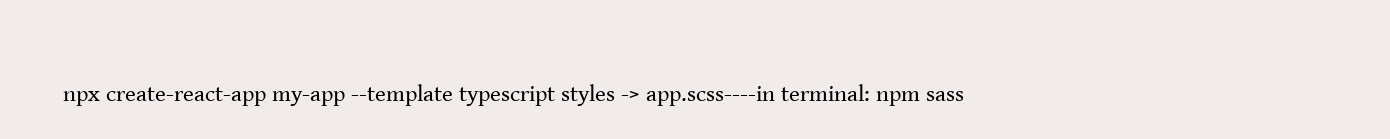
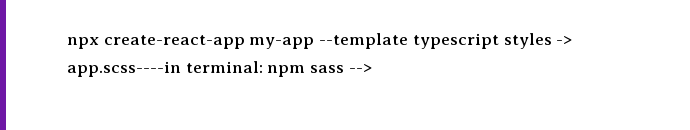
- npx create-react-app my-app --template typescript styles -> app.scss----in terminal: npm sass
+ npx create-react-app my-app --template typescript styles -> app.scss----in terminal: npm sass -->

